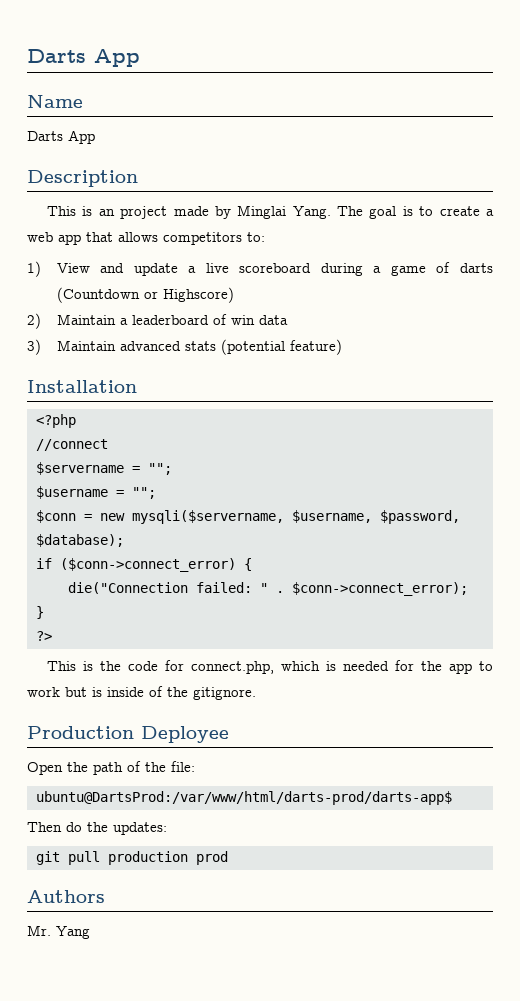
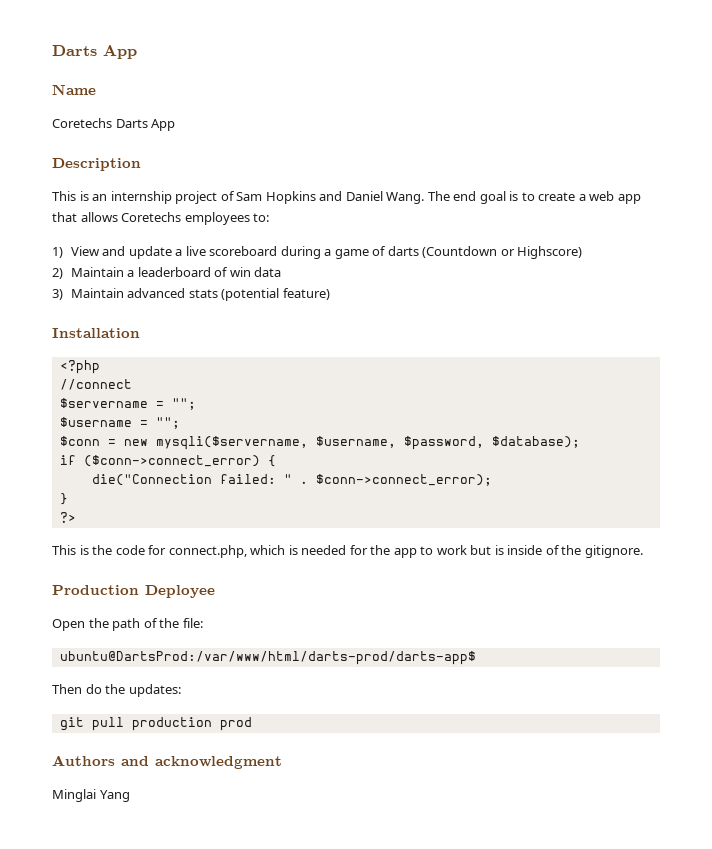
  Name
- Darts App
+ Coretechs Darts App
- This is an project made by Minglai Yang. The goal is to create a web app that allows competitors to:
+ This is an internship project of Sam Hopkins and Daniel Wang. The end goal is to create a web app that allows Coretechs employees to:
- Authors
- Mr. Yang
+ Authors and acknowledgment
+ Minglai Yang

